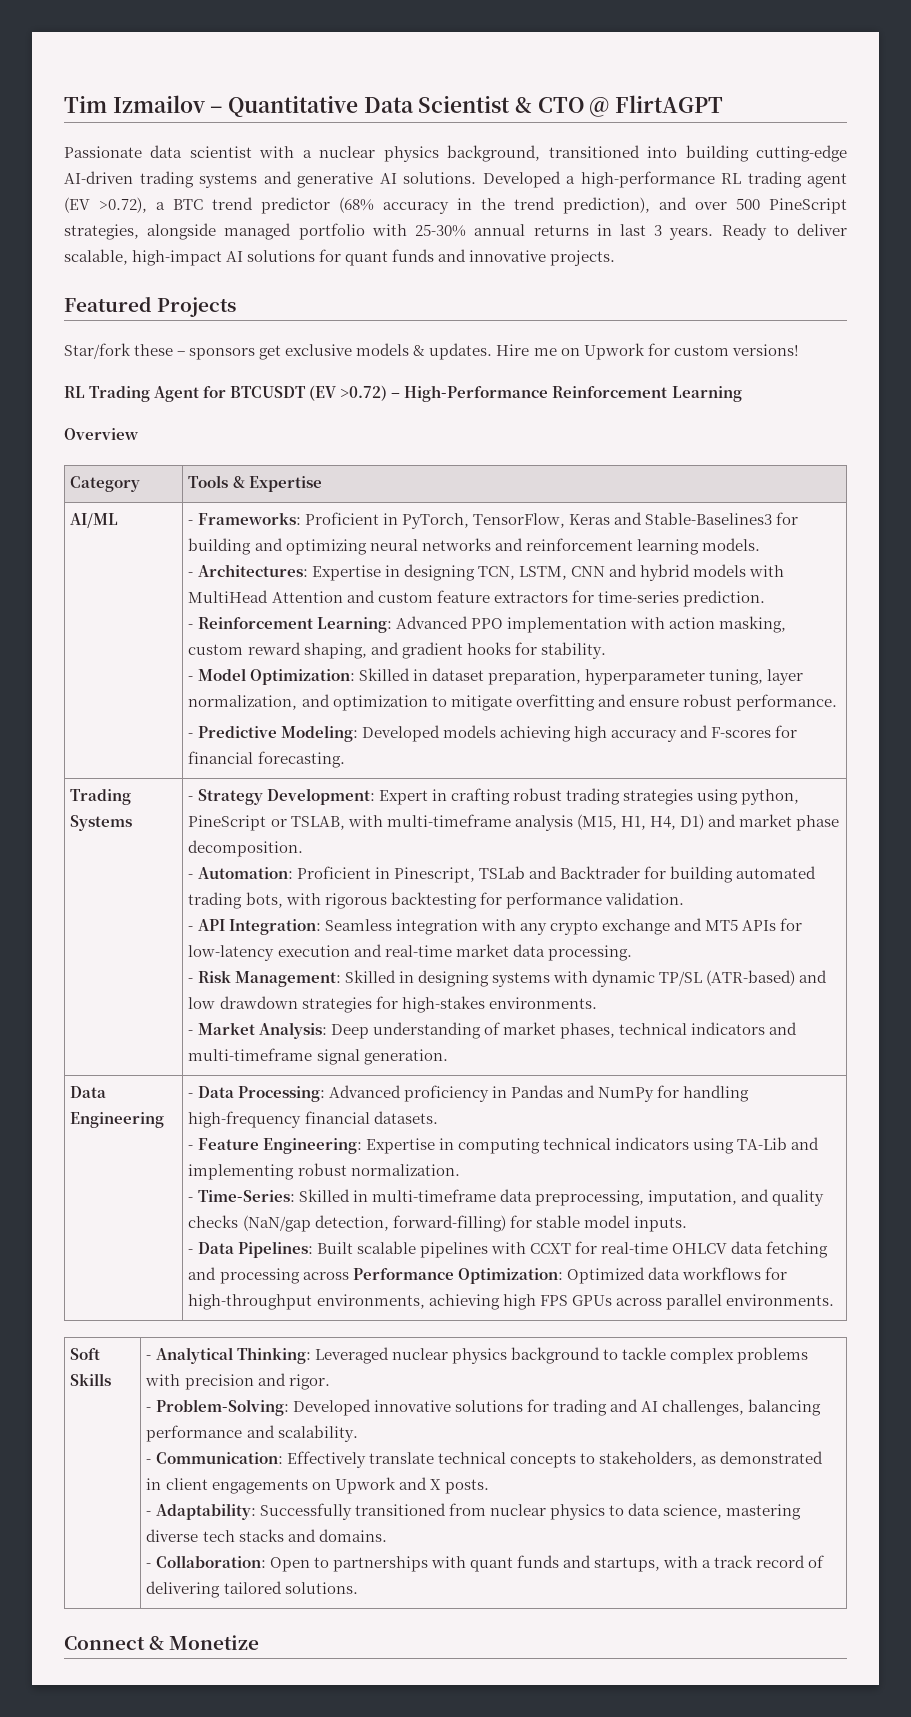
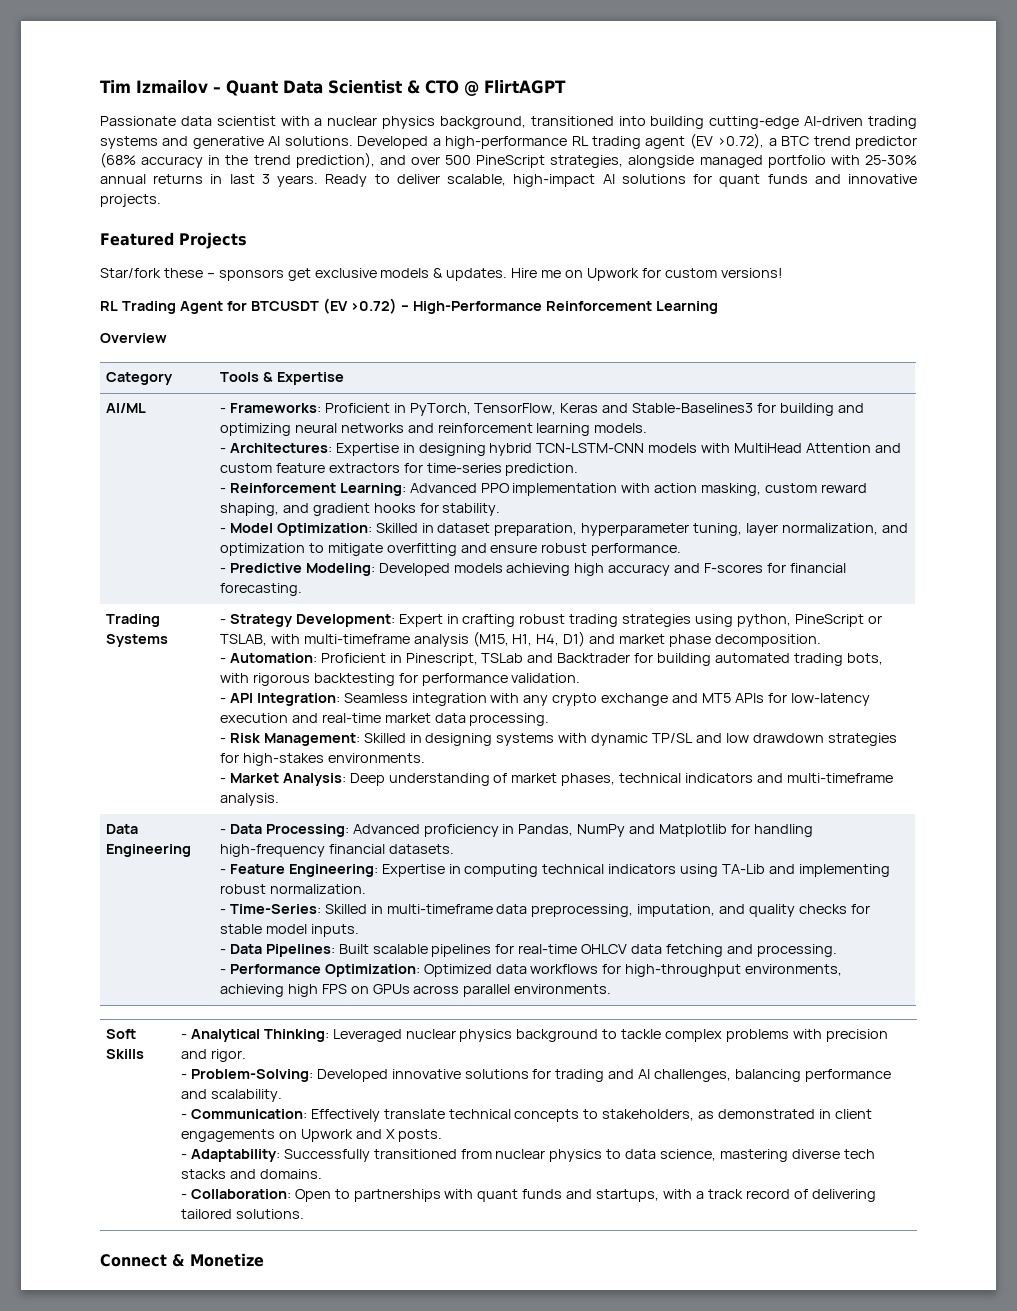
- Tim Izmailov – Quantitative Data Scientist & CTO @ FlirtAGPT
+ Tim Izmailov – Quant Data Scientist & CTO @ FlirtAGPT
- - Architectures: Expertise in designing TCN, LSTM, CNN and hybrid models with MultiHead Attention and custom feature extractors for time-series prediction.
+ - Architectures: Expertise in designing hybrid TCN-LSTM-CNN models with MultiHead Attention and custom feature extractors for time-series prediction.
- - Risk Management: Skilled in designing systems with dynamic TP/SL (ATR-based) and low drawdown strategies for high-stakes environments.
+ - Risk Management: Skilled in designing systems with dynamic TP/SL and low drawdown strategies for high-stakes environments.
- - Market Analysis: Deep understanding of market phases, technical indicators and multi-timeframe signal generation.
+ - Market Analysis: Deep understanding of market phases, technical indicators and multi-timeframe analysis.
- - Data Processing: Advanced proficiency in Pandas and NumPy for handling high-frequency financial datasets.
+ - Data Processing: Advanced proficiency in Pandas, NumPy and Matplotlib for handling high-frequency financial datasets.
- - Time-Series: Skilled in multi-timeframe data preprocessing, imputation, and quality checks (NaN/gap detection, forward-filling) for stable model inputs.
+ - Time-Series: Skilled in multi-timeframe data preprocessing, imputation, and quality checks for stable model inputs.
- - Data Pipelines: Built scalable pipelines with CCXT for real-time OHLCV data fetching and processing across Performance Optimization: Optimized data workflows for high-throughput environments, achieving high FPS GPUs across parallel environments.
+ - Data Pipelines: Built scalable pipelines for real-time OHLCV data fetching and processing.
+ - Performance Optimization: Optimized data workflows for high-throughput environments, achieving high FPS on GPUs across parallel environments.

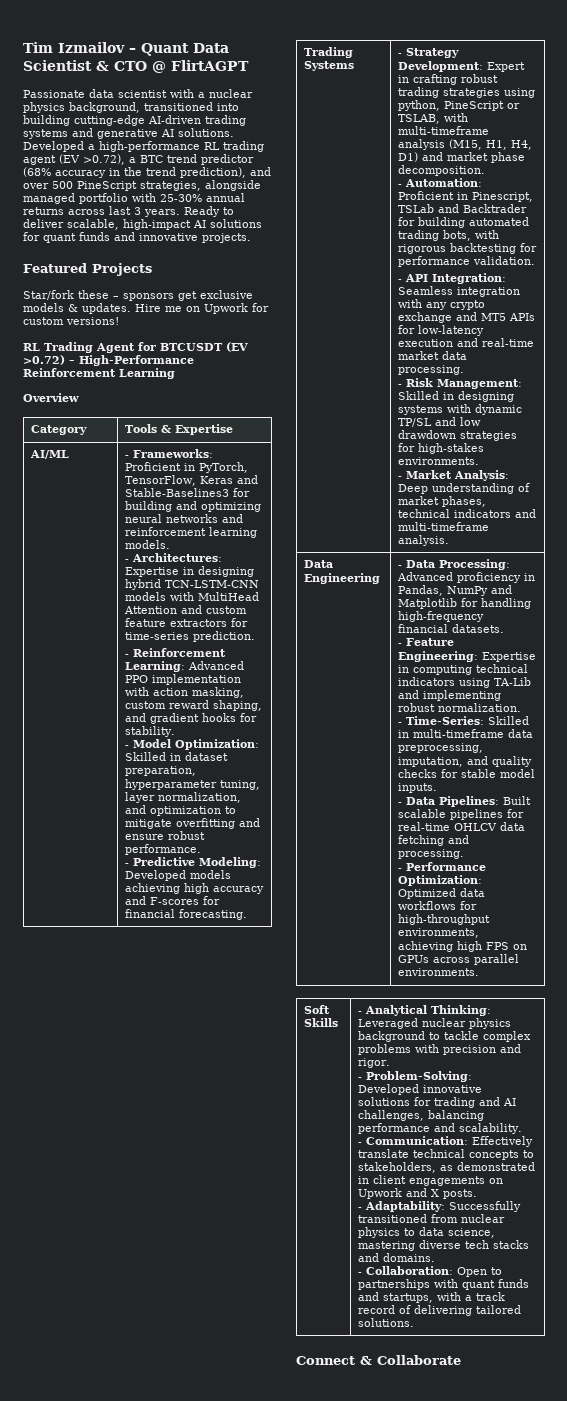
- Developed a high-performance RL trading agent (EV >0.72), a BTC trend predictor (68% accuracy in the trend prediction), and over 500 PineScript strategies, alongside managed portfolio with 25-30% annual returns in last 3 years.
+ Developed a high-performance RL trading agent (EV >0.72), a BTC trend predictor (68% accuracy in the trend prediction), and over 500 PineScript strategies, alongside managed portfolio with 25-30% annual returns across last 3 years.
- Connect & Monetize
+ Connect & Collaborate

